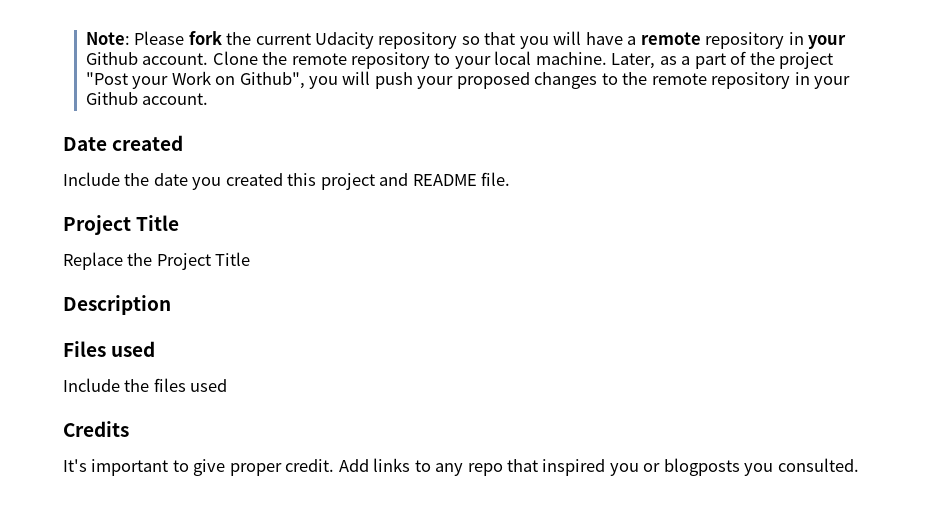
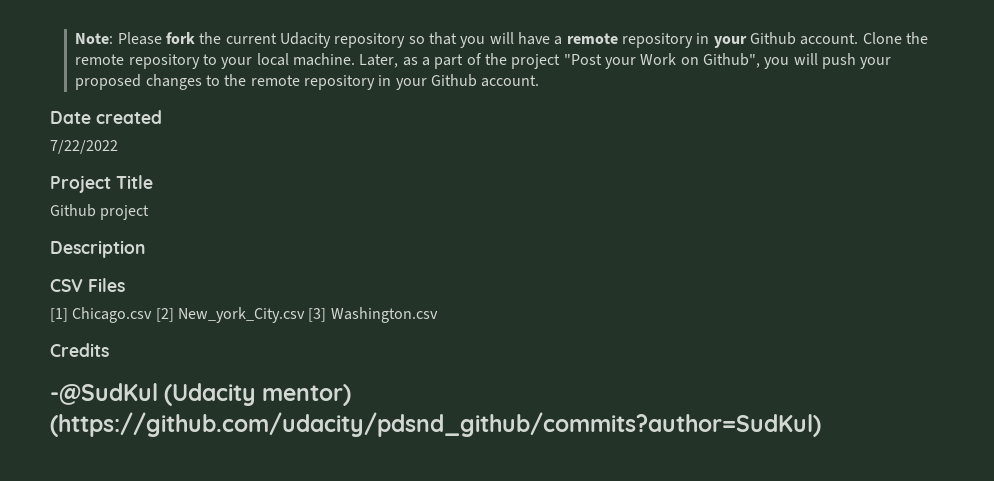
- Include the date you created this project and README file.
+ 7/22/2022
  Project Title
- Replace the Project Title
+ Github project
- Files used
- Include the files used
+ CSV Files
+ [1] Chicago.csv [2] New_york_City.csv [3] Washington.csv
  Credits
- It's important to give proper credit. Add links to any repo that inspired you or blogposts you consulted.
+ -@SudKul (Udacity mentor) (https://github.com/udacity/pdsnd_github/commits?author=SudKul)

